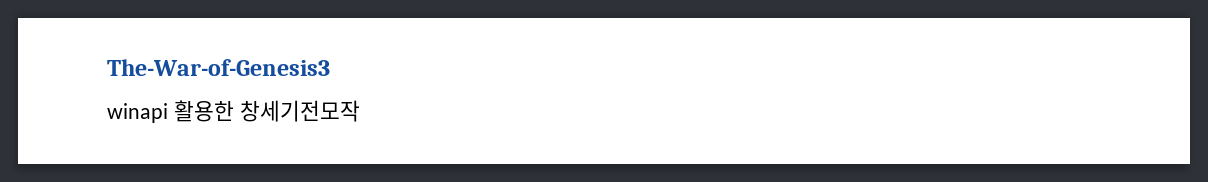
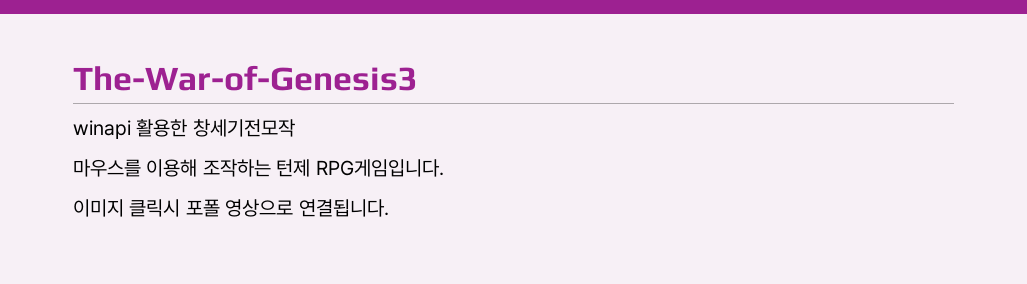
+ 마우스를 이용해 조작하는 턴제 RPG게임입니다.
+ 이미지 클릭시 포폴 영상으로 연결됩니다.

